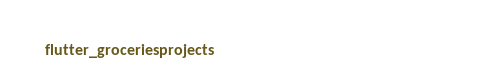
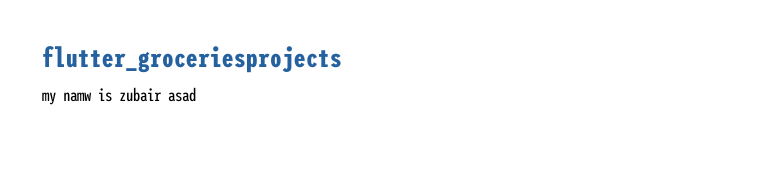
+ my namw is zubair asad

